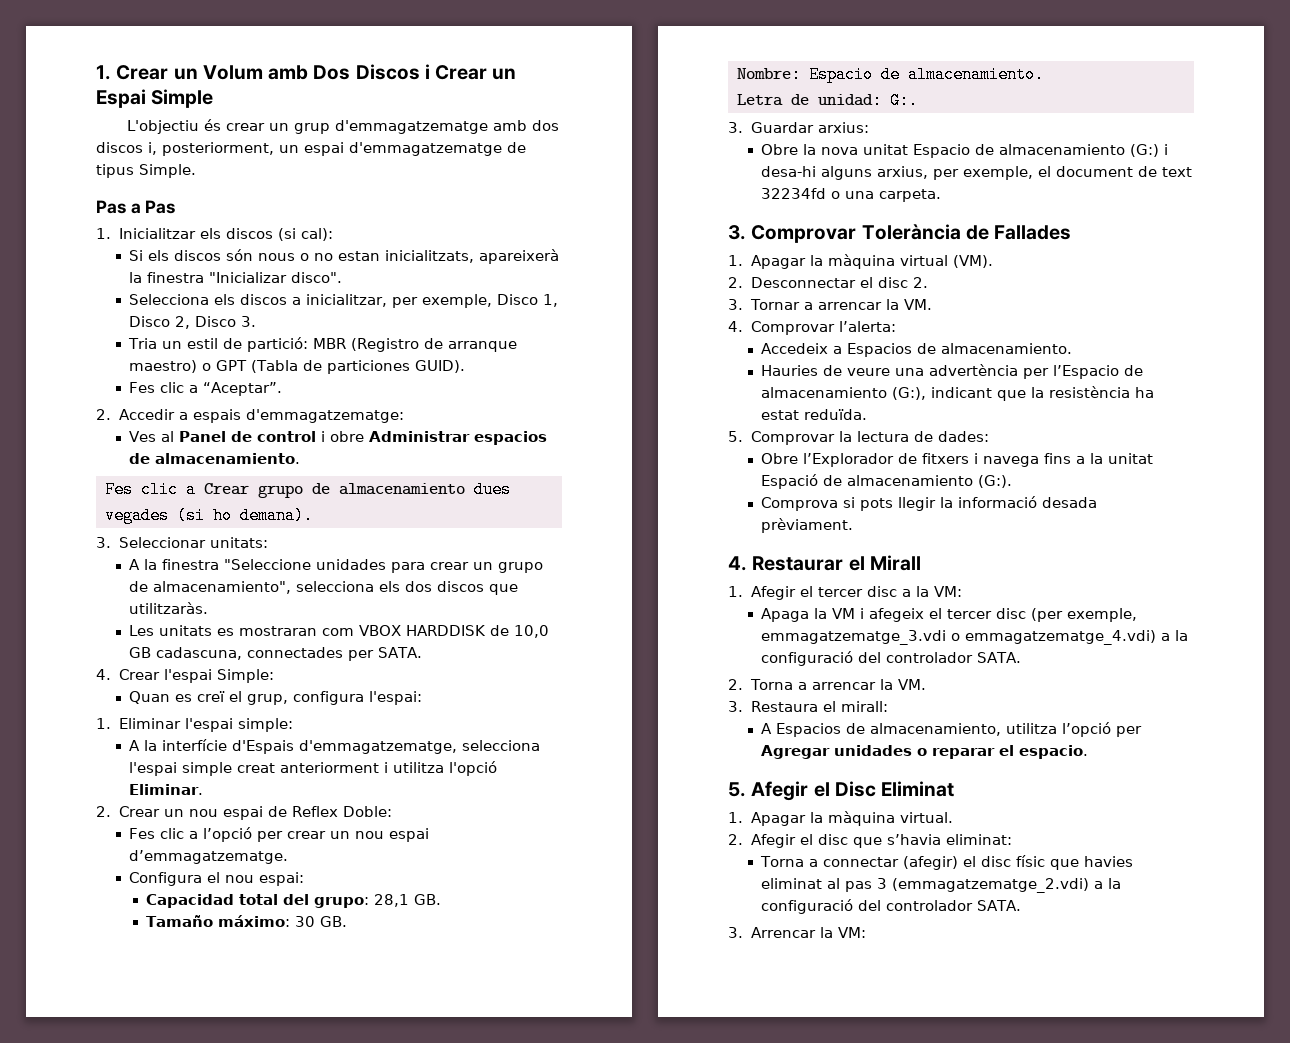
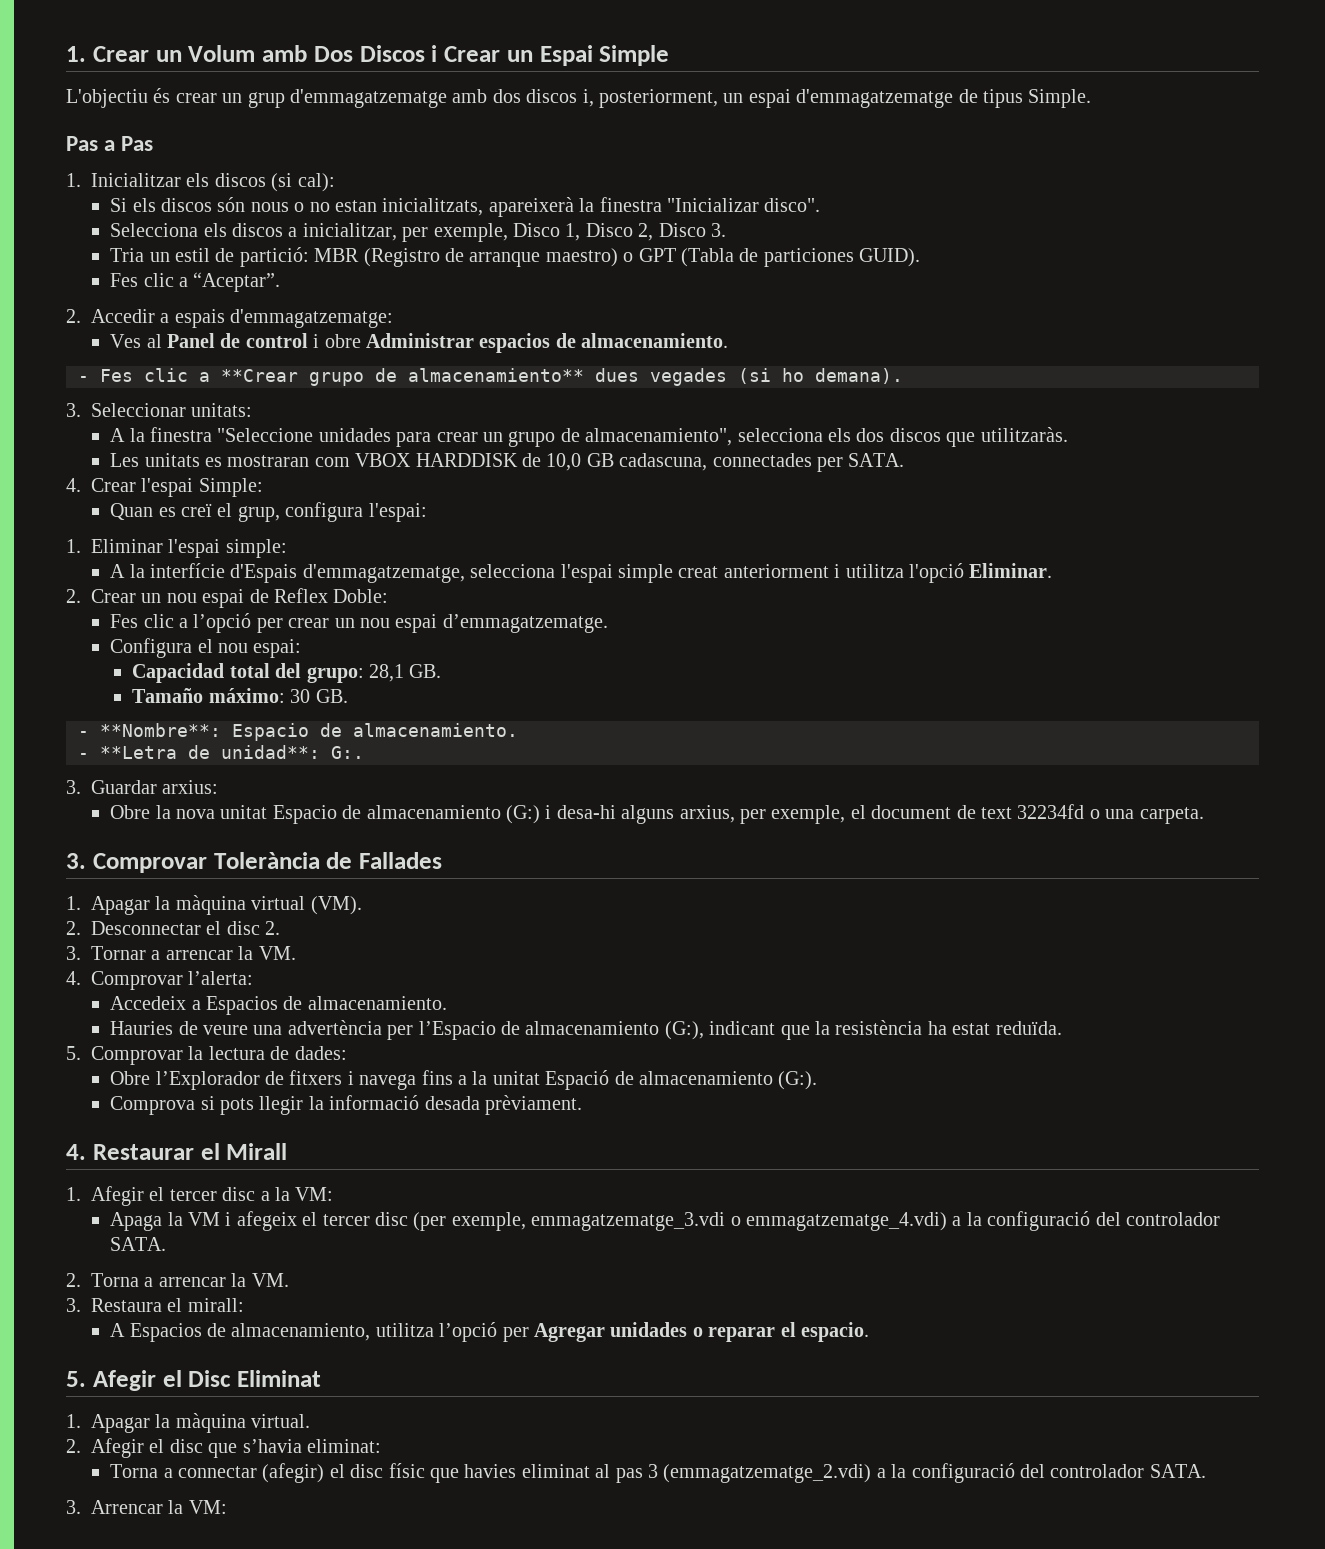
- Fes clic a Crear grupo de almacenamiento dues vegades (si ho demana).
+ - Fes clic a **Crear grupo de almacenamiento** dues vegades (si ho demana).
- Nombre: Espacio de almacenamiento.
+ - **Nombre**: Espacio de almacenamiento.
- Letra de unidad: G:.
+ - **Letra de unidad**: G:.

